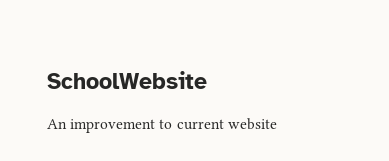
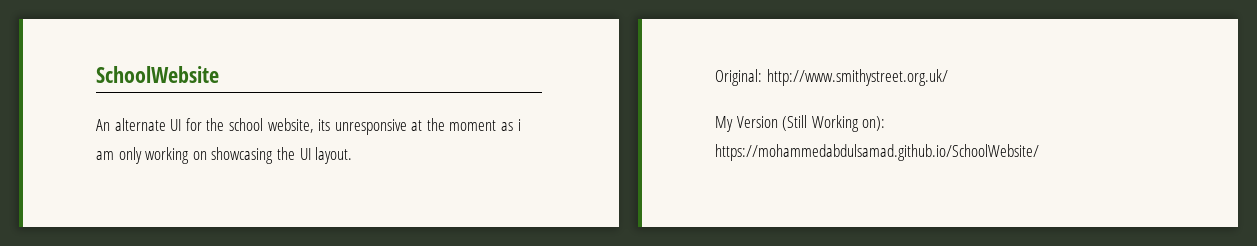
- An improvement to current website
+ An alternate UI for the school website, its unresponsive at the moment as i am only working on showcasing the UI layout.
+ Original: http://www.smithystreet.org.uk/
+ My Version (Still Working on): https://mohammedabdulsamad.github.io/SchoolWebsite/

